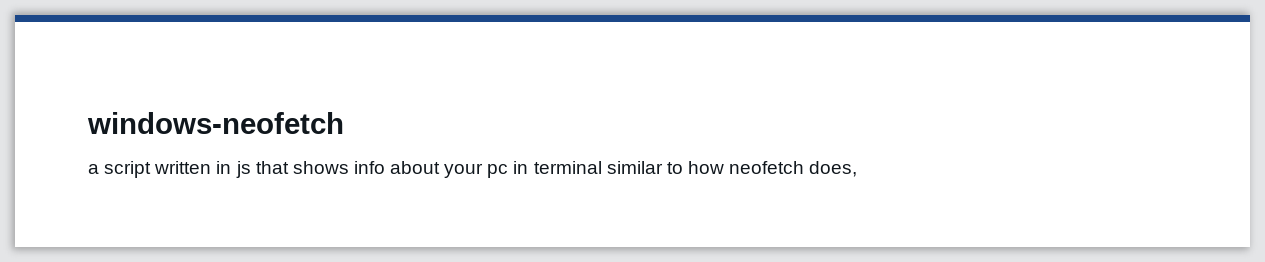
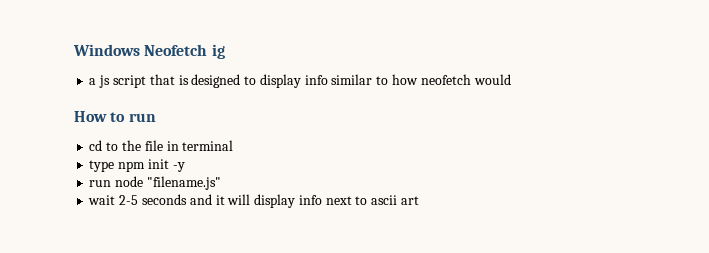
- windows-neofetch
- a script written in js that shows info about your pc in terminal similar to how neofetch does,
+ Windows Neofetch ig
+ a js script that is designed to display info similar to how neofetch would
+ How to run
+ cd to the file in terminal
+ type npm init -y
+ run node "filename.js"
+ wait 2-5 seconds and it will display info next to ascii art

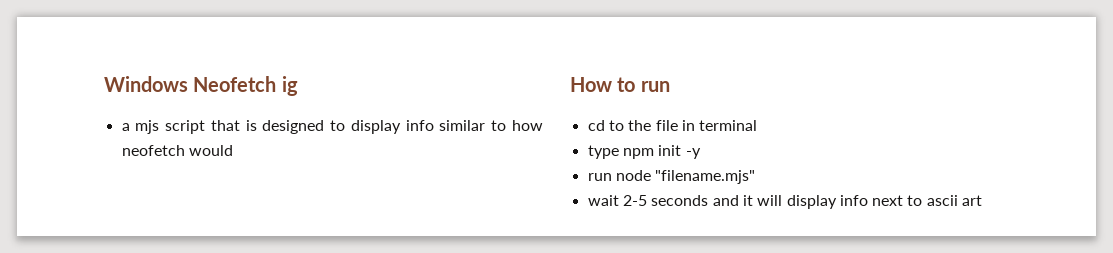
- a js script that is designed to display info similar to how neofetch would
+ a mjs script that is designed to display info similar to how neofetch would
- run node "filename.js"
+ run node "filename.mjs"

